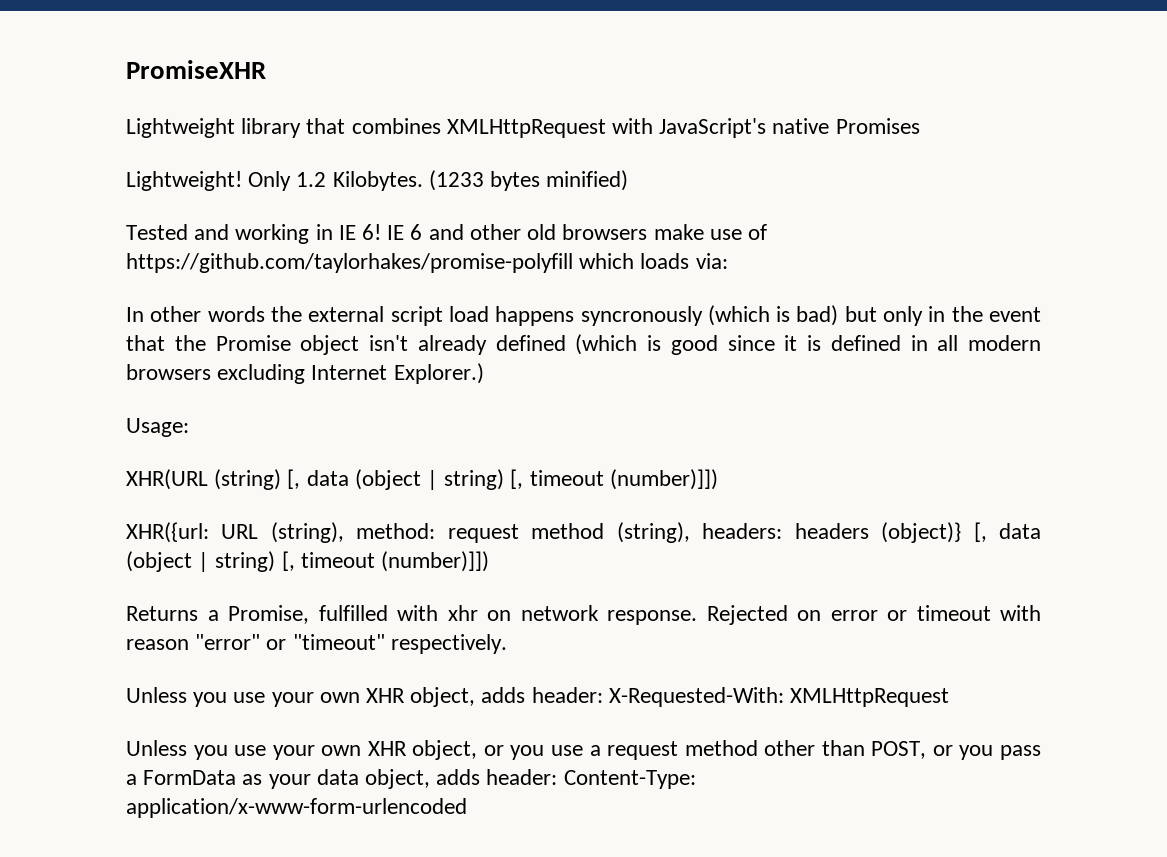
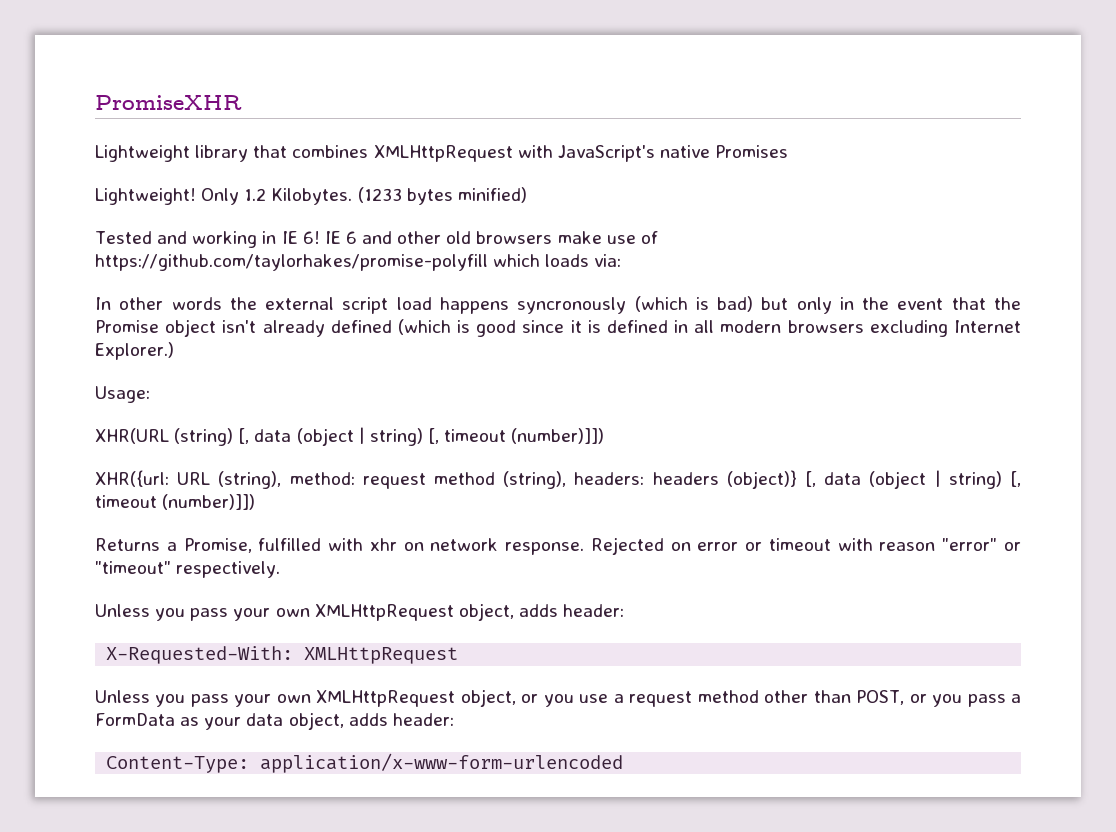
- Unless you use your own XHR object, adds header: X-Requested-With: XMLHttpRequest
+ Unless you pass your own XMLHttpRequest object, adds header:
+ X-Requested-With: XMLHttpRequest
- Unless you use your own XHR object, or you use a request method other than POST, or you pass a FormData as your data object, adds header: Content-Type: application/x-www-form-urlencoded
+ Unless you pass your own XMLHttpRequest object, or you use a request method other than POST, or you pass a FormData as your data object, adds header:
+ Content-Type: application/x-www-form-urlencoded

